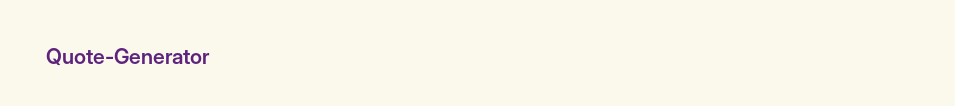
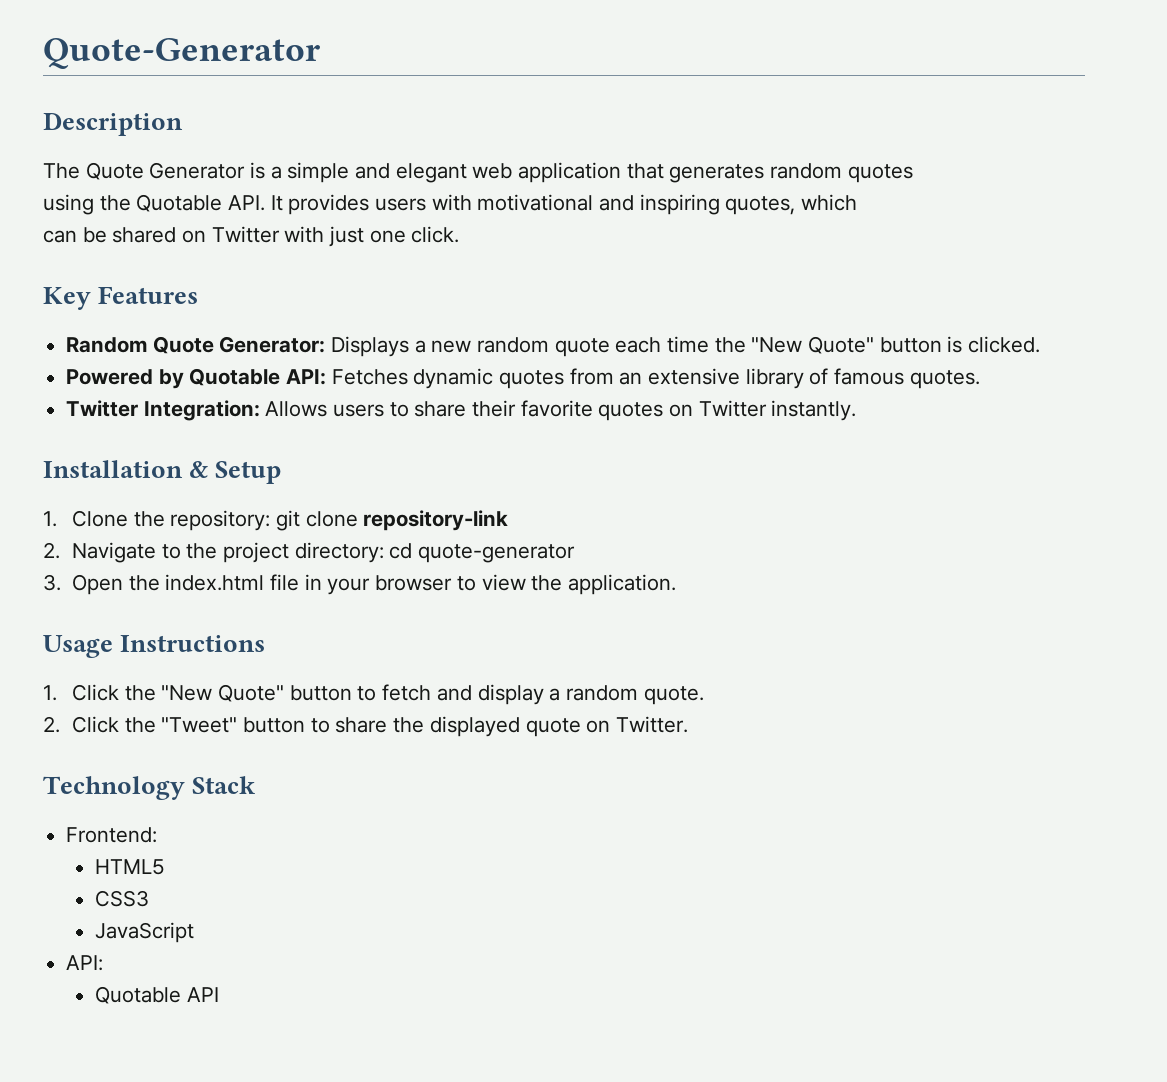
+ Description
+ The Quote Generator is a simple and elegant web application that generates random quotes
+ using the Quotable API. It provides users with motivational and inspiring quotes, which
+ can be shared on Twitter with just one click.
+ Key Features
+ Random Quote Generator: Displays a new random quote each time the "New Quote" button is clicked.
+ Powered by Quotable API: Fetches dynamic quotes from an extensive library of famous quotes.
+ Twitter Integration: Allows users to share their favorite quotes on Twitter instantly.
+ Installation & Setup
+ 1. Clone the repository: git clone repository-link
+ 2. Navigate to the project directory: cd quote-generator
+ 3. Open the index.html file in your browser to view the application.
+ Usage Instructions
+ 1. Click the "New Quote" button to fetch and display a random quote.
+ 2. Click the "Tweet" button to share the displayed quote on Twitter.
+ Technology Stack
+ Frontend:
+ HTML5
+ CSS3
+ JavaScript
+ API:
+ Quotable API

